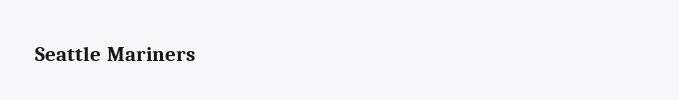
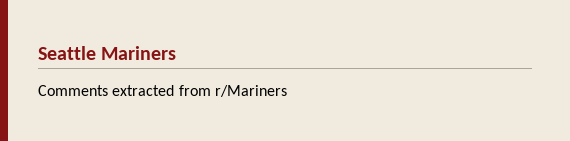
+ Comments extracted from r/Mariners

